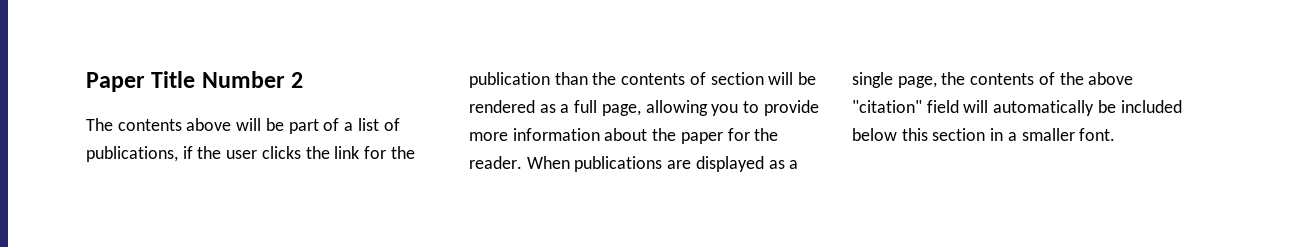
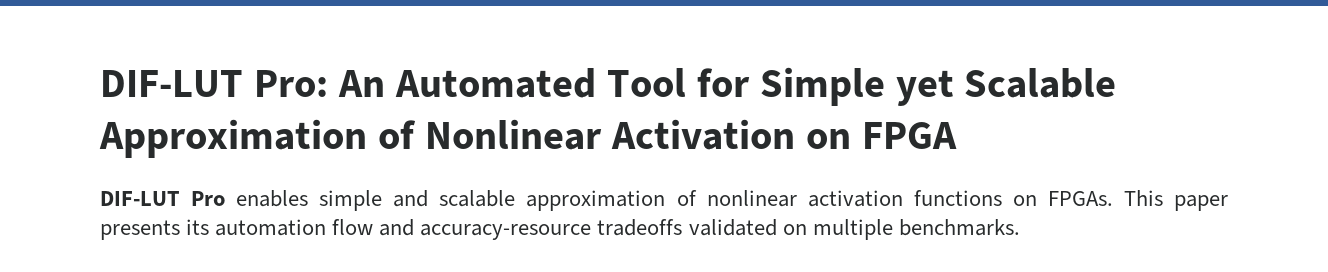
- Paper Title Number 2
- The contents above will be part of a list of publications, if the user clicks the link for the publication than the contents of section will be rendered as a full page, allowing you to provide more information about the paper for the reader. When publications are displayed as a single page, the contents of the above "citation" field will automatically be included below this section in a smaller font.
+ DIF-LUT Pro: An Automated Tool for Simple yet Scalable Approximation of Nonlinear Activation on FPGA
+ DIF-LUT Pro enables simple and scalable approximation of nonlinear activation functions on FPGAs. This paper presents its automation flow and accuracy-resource tradeoffs validated on multiple benchmarks.

